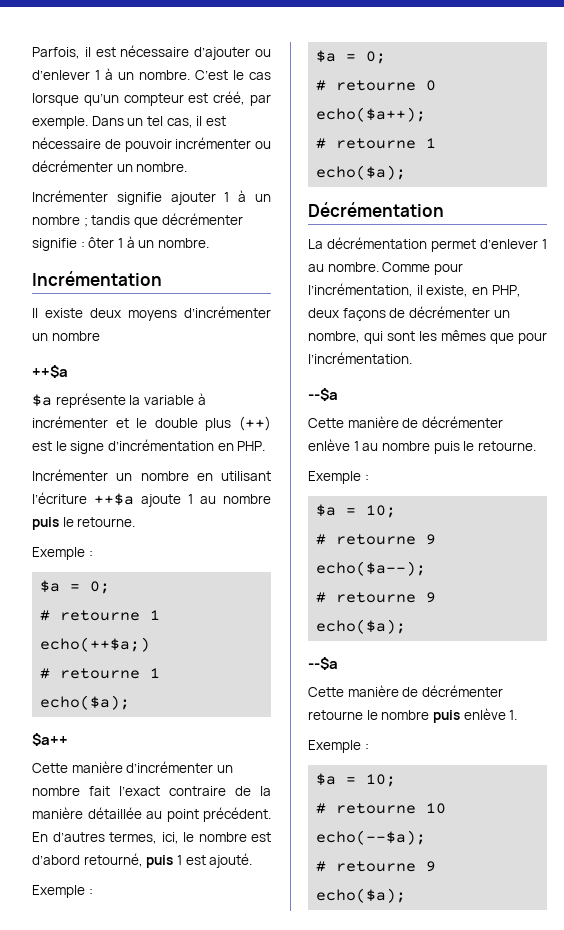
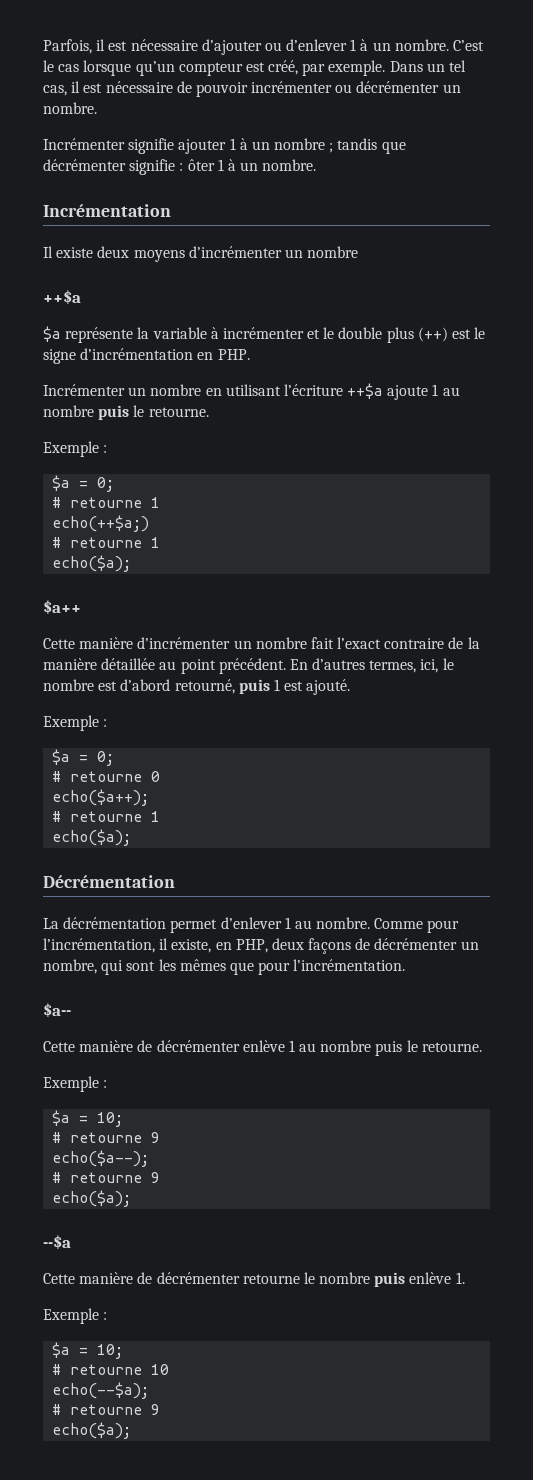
  Comme pour l’incrémentation, il existe, en PHP, deux façons de décrémenter un nombre, qui sont les mêmes que pour l’incrémentation.
- --$a
+ $a--

